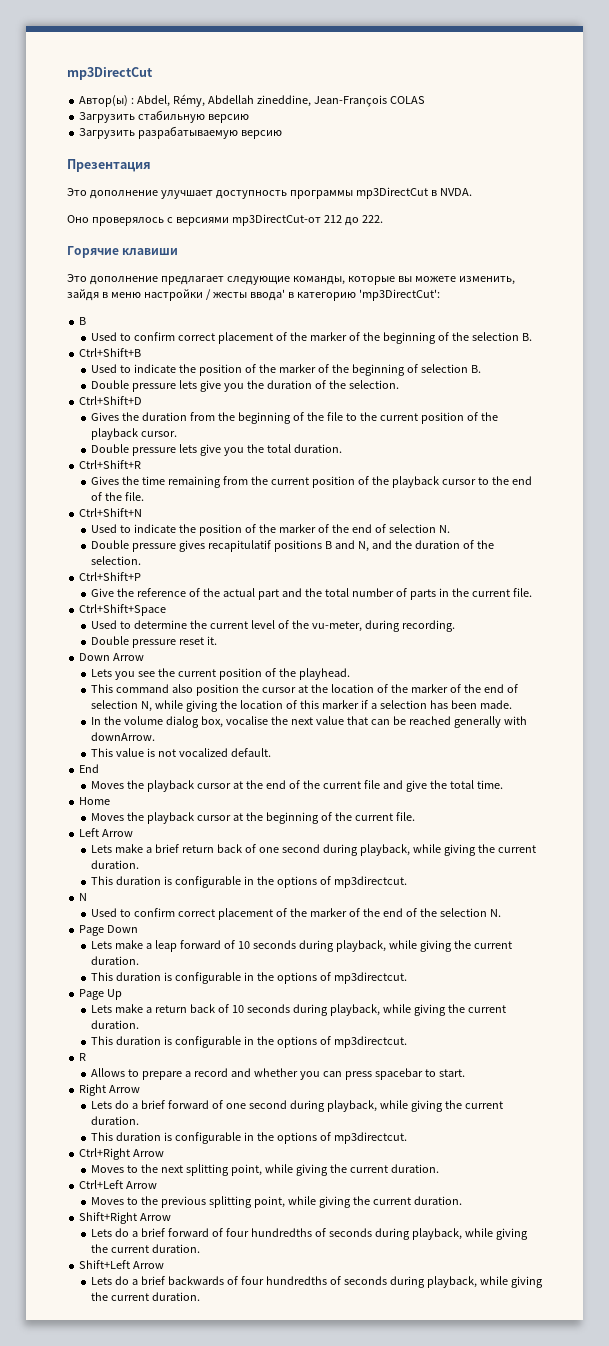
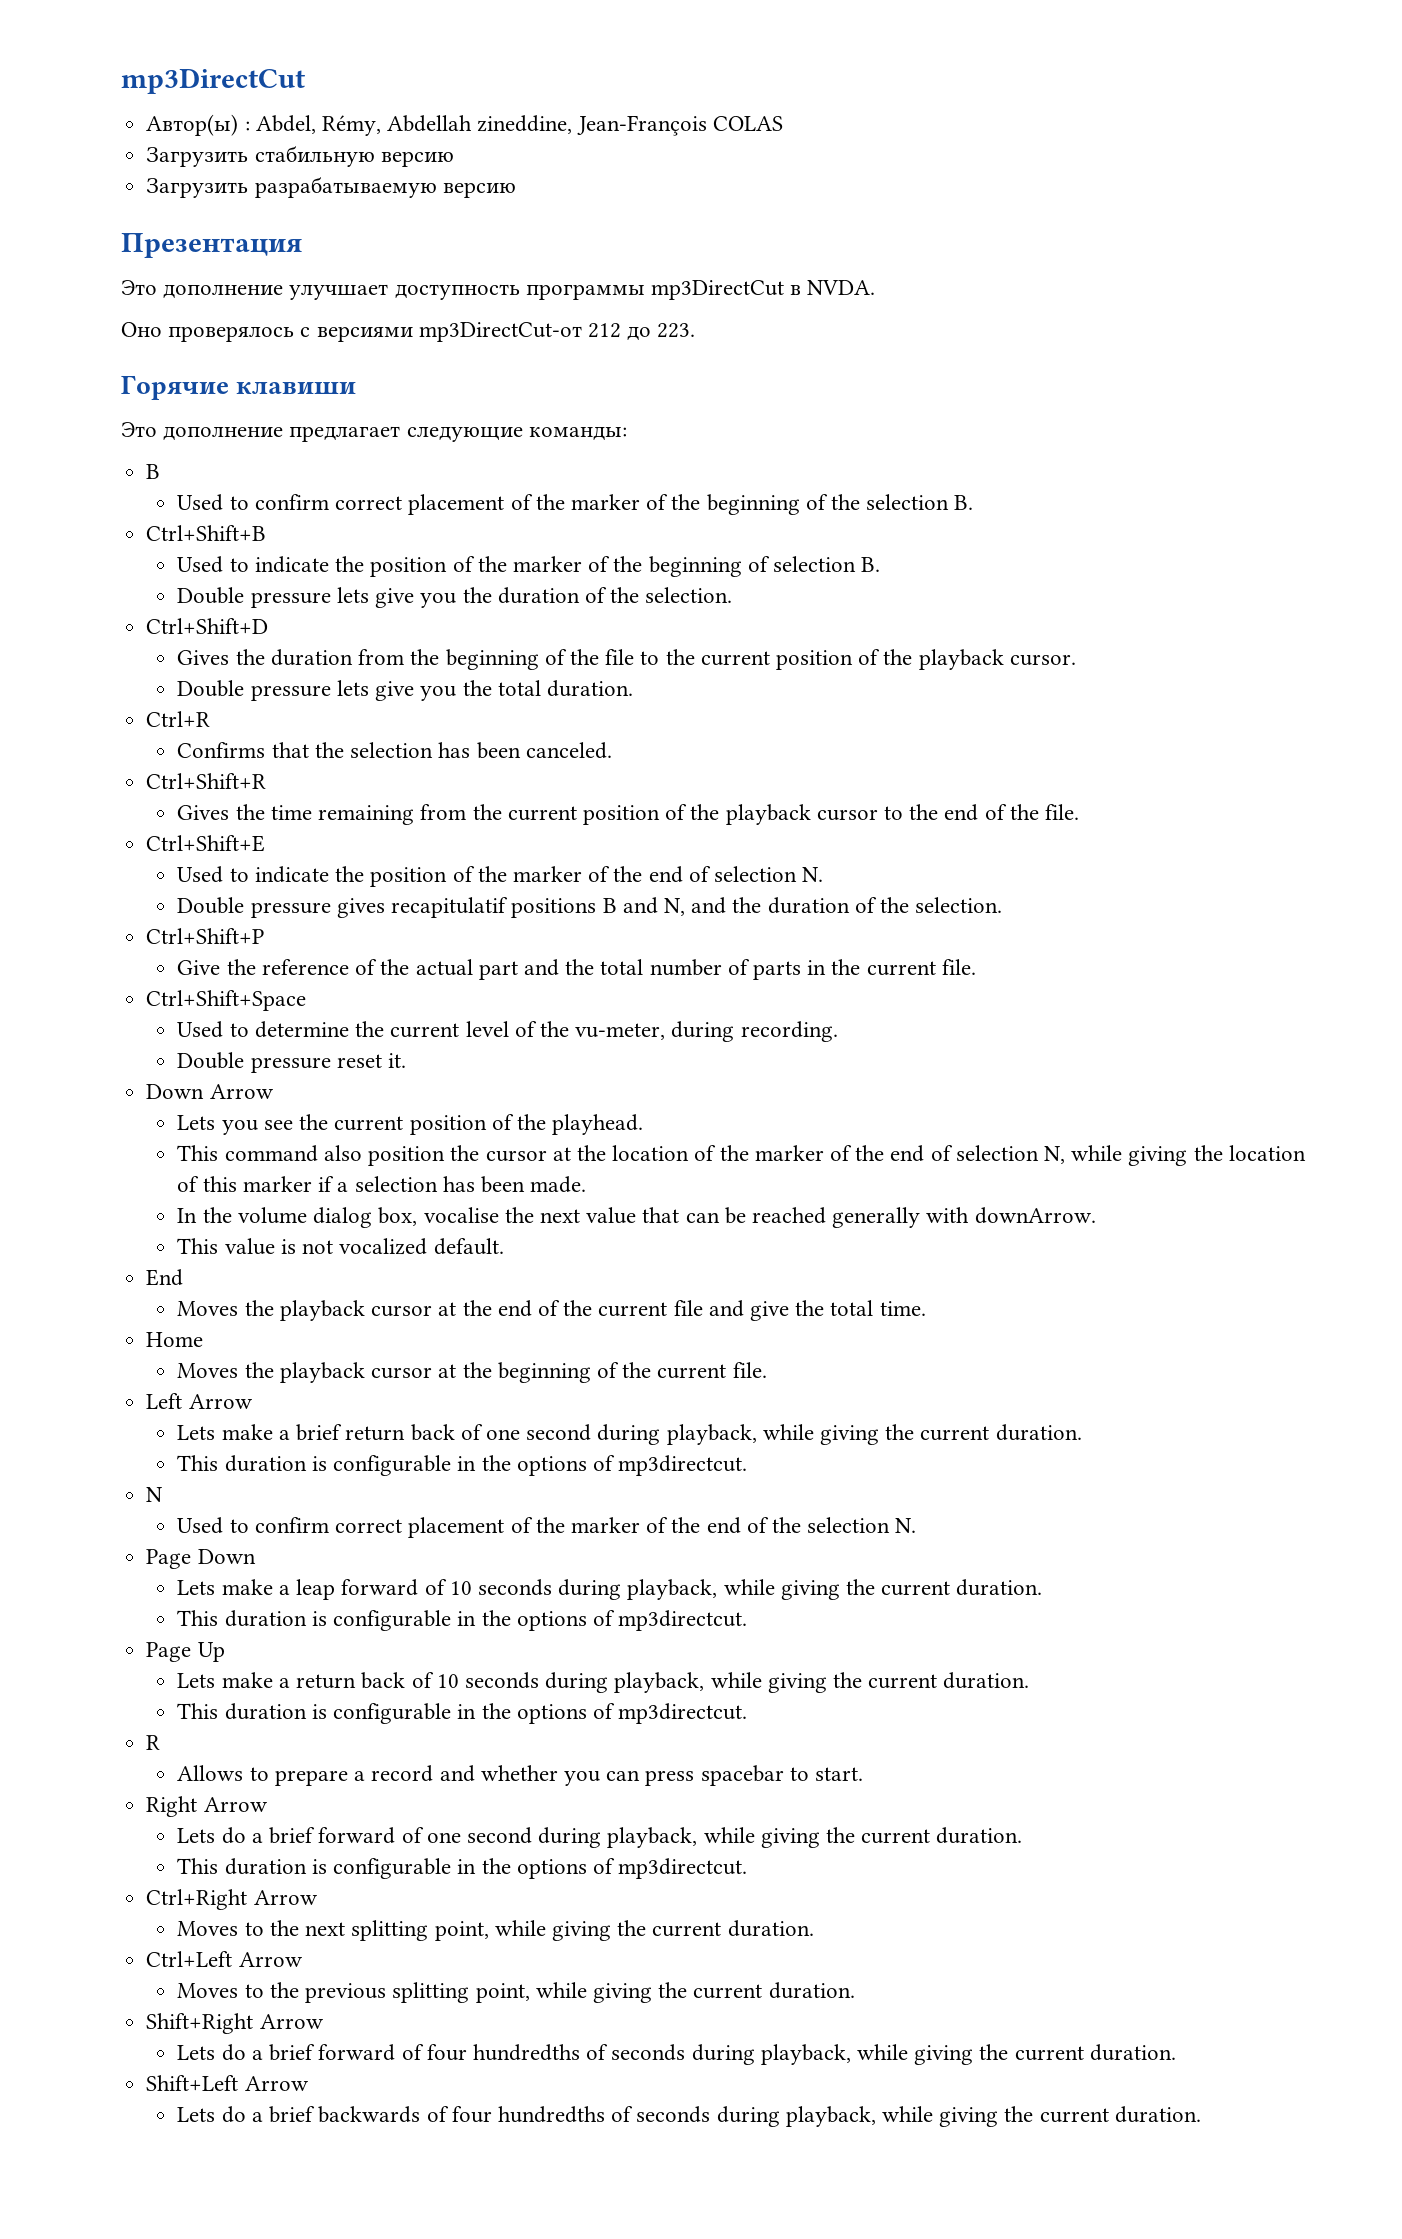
- Оно проверялось с версиями mp3DirectCut-от 212 до 222.
+ Оно проверялось с версиями mp3DirectCut-от 212 до 223.
- Это дополнение предлагает следующие команды, которые вы можете изменить, зайдя в меню настройки / жесты ввода' в категорию 'mp3DirectCut':
+ Это дополнение предлагает следующие команды:
+ Ctrl+R
+ Confirms that the selection has been canceled.
- Ctrl+Shift+N
+ Ctrl+Shift+E

